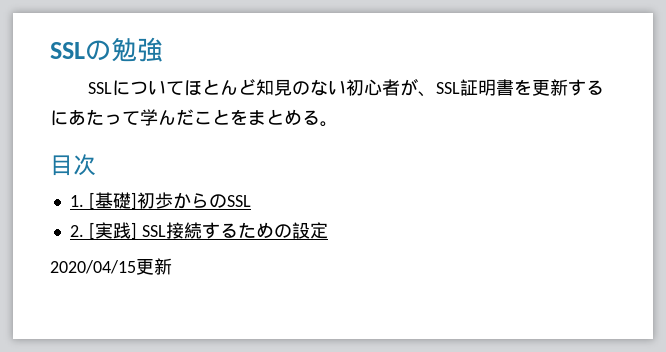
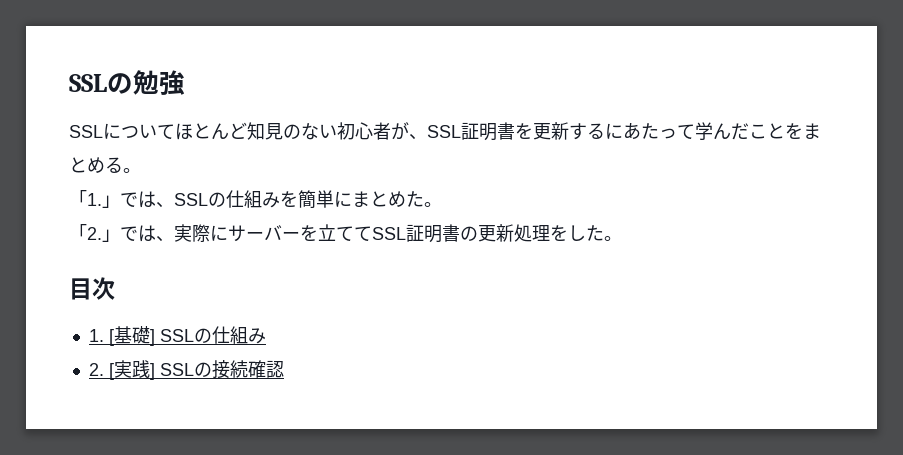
+ 「1.」では、SSLの仕組みを簡単にまとめた。
+ 「2.」では、実際にサーバーを立ててSSL証明書の更新処理をした。
- 1. [基礎]初歩からのSSL
+ 1. [基礎] SSLの仕組み
- 2. [実践] SSL接続するための設定
- 2020/04/15更新
+ 2. [実践] SSLの接続確認

